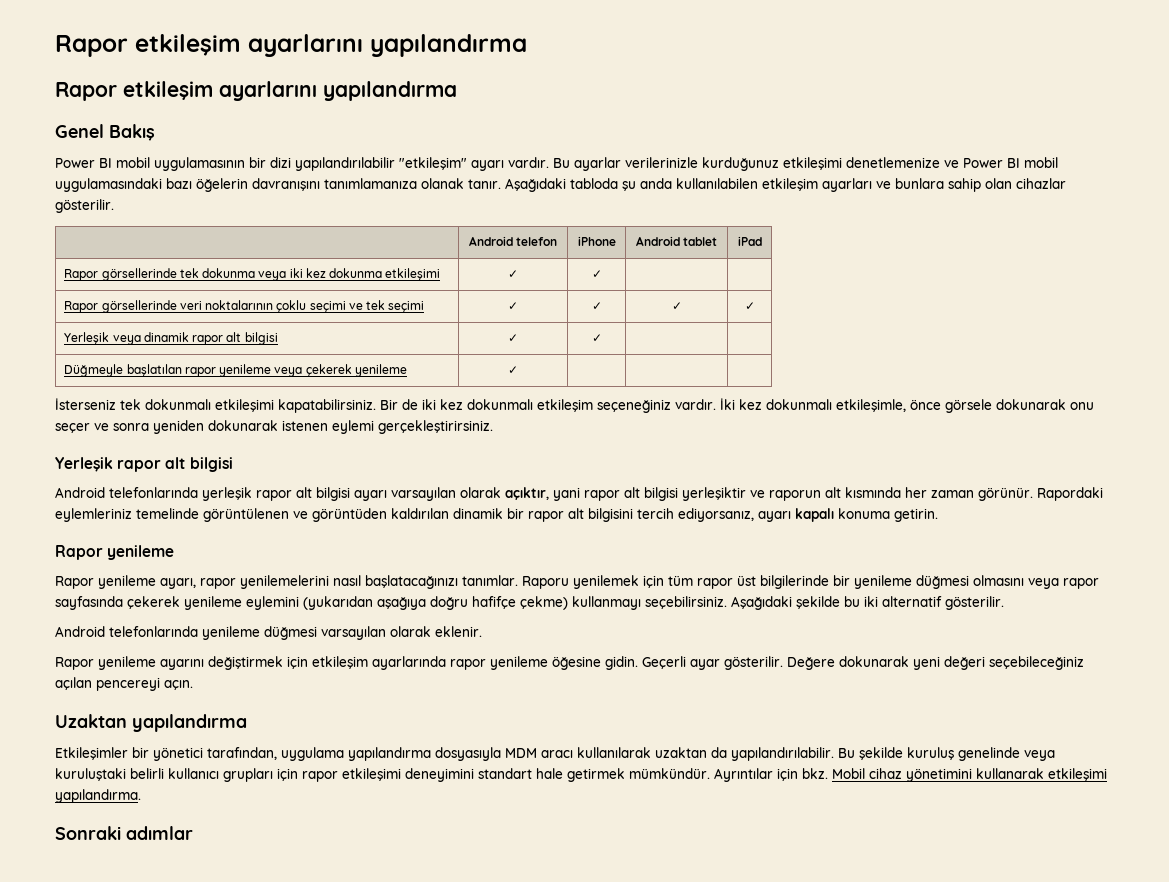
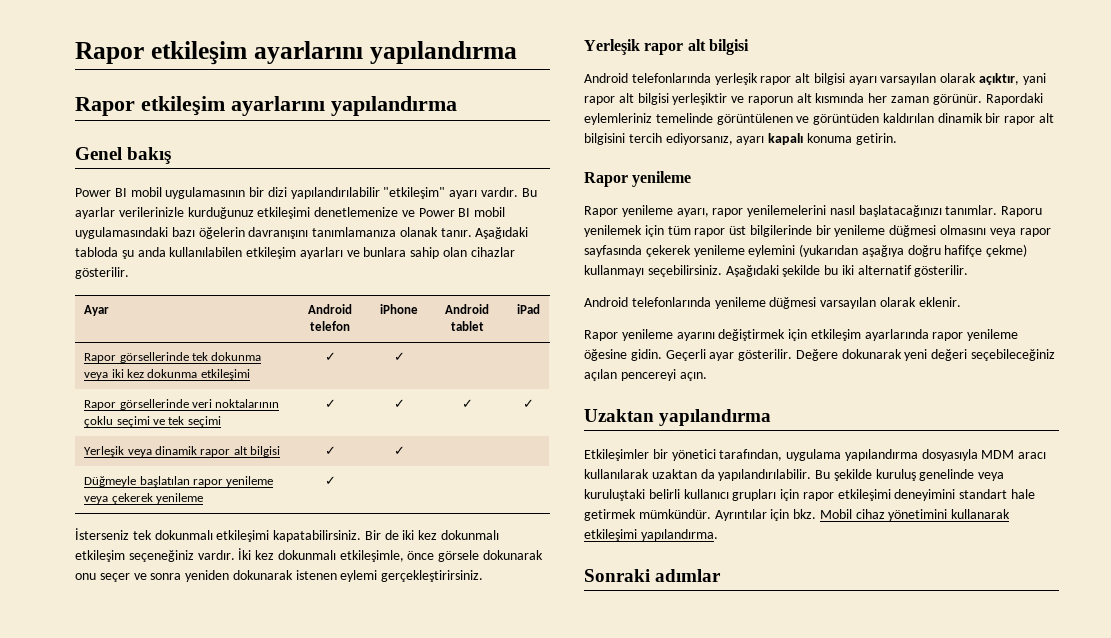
- Genel Bakış
+ Genel bakış
- | Android telefon | iPhone | Android tablet | iPad
+ Ayar | Android telefon | iPhone | Android tablet | iPad

